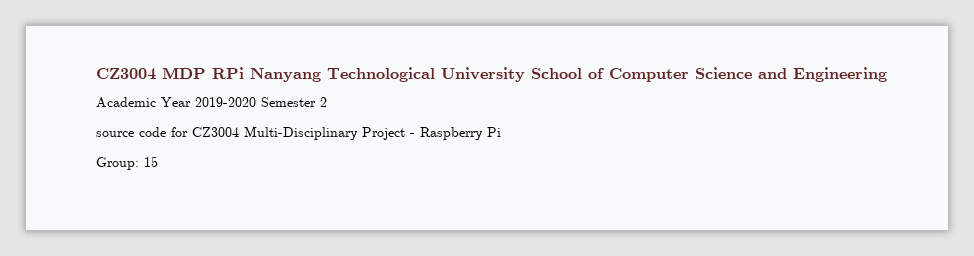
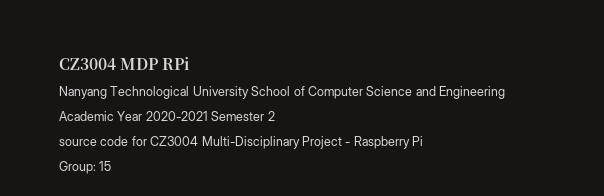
- CZ3004 MDP RPi Nanyang Technological University School of Computer Science and Engineering
+ CZ3004 MDP RPi
+ Nanyang Technological University School of Computer Science and Engineering
- Academic Year 2019-2020 Semester 2
+ Academic Year 2020-2021 Semester 2

